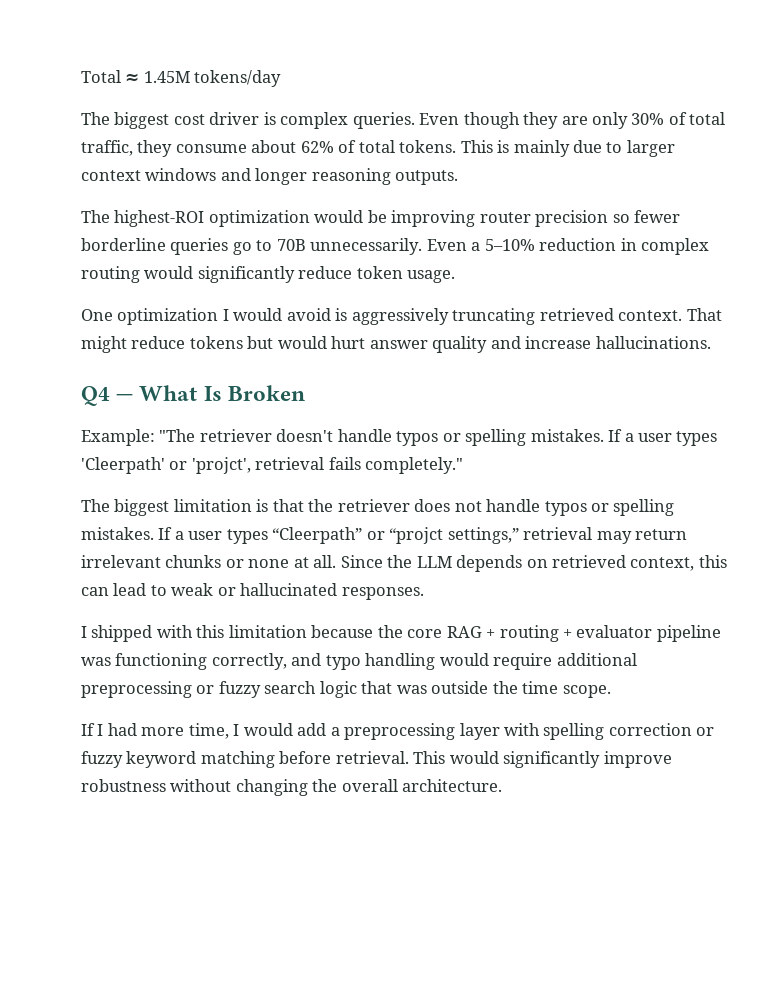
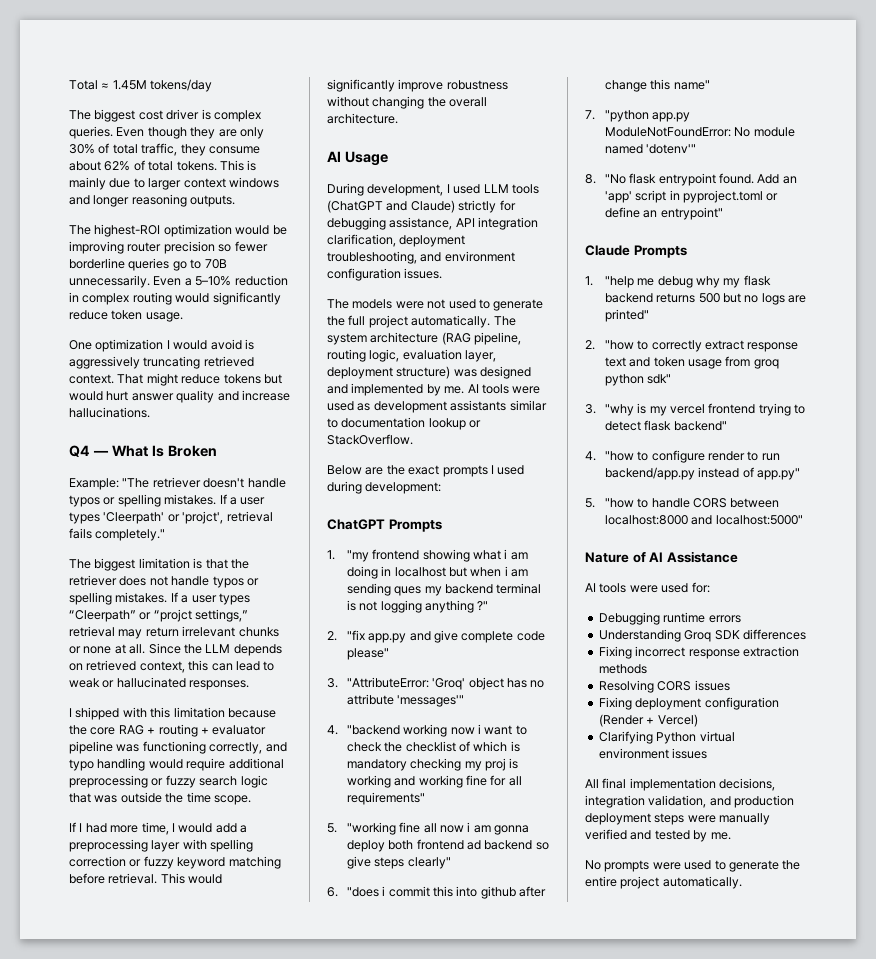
+ AI Usage
+ During development, I used LLM tools (ChatGPT and Claude) strictly for debugging assistance, API integration clarification, deployment troubleshooting, and environment configuration issues.
+ The models were not used to generate the full project automatically. The system architecture (RAG pipeline, routing logic, evaluation layer, deployment structure) was designed and implemented by me. AI tools were used as development assistants similar to documentation lookup or StackOverflow.
+ Below are the exact prompts I used during development:
+ ChatGPT Prompts
+ 1. "my frontend showing what i am doing in localhost but when i am sending ques my backend terminal is not logging anything ?"
+ 2. "fix app.py and give complete code please"
+ 3. "AttributeError: 'Groq' object has no attribute 'messages'"
+ 4. "backend working now i want to check the checklist of which is mandatory checking my proj is working and working fine for all requirements"
+ 5. "working fine all now i am gonna deploy both frontend ad backend so give steps clearly"
+ 6. "does i commit this into github after change this name"
+ 7. "python app.py ModuleNotFoundError: No module named 'dotenv'"
+ 8. "No flask entrypoint found. Add an 'app' script in pyproject.toml or define an entrypoint"
+ Claude Prompts
+ 1. "help me debug why my flask backend returns 500 but no logs are printed"
+ 2. "how to correctly extract response text and token usage from groq python sdk"
+ 3. "why is my vercel frontend trying to detect flask backend"
+ 4. "how to configure render to run backend/app.py instead of app.py"
+ 5. "how to handle CORS between localhost:8000 and localhost:5000"
+ Nature of AI Assistance
+ AI tools were used for:
+ Debugging runtime errors
+ Understanding Groq SDK differences
+ Fixing incorrect response extraction methods
+ Resolving CORS issues
+ Fixing deployment configuration (Render + Vercel)
+ Clarifying Python virtual environment issues
+ All final implementation decisions, integration validation, and production deployment steps were manually verified and tested by me.
+ No prompts were used to generate the entire project automatically.

